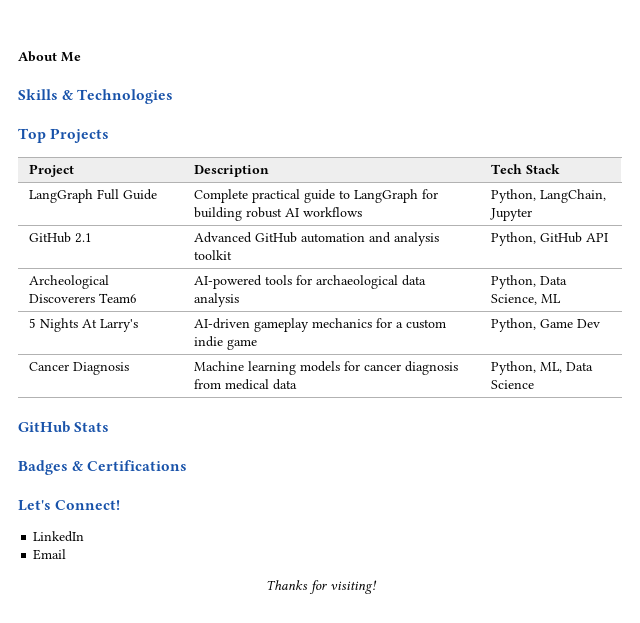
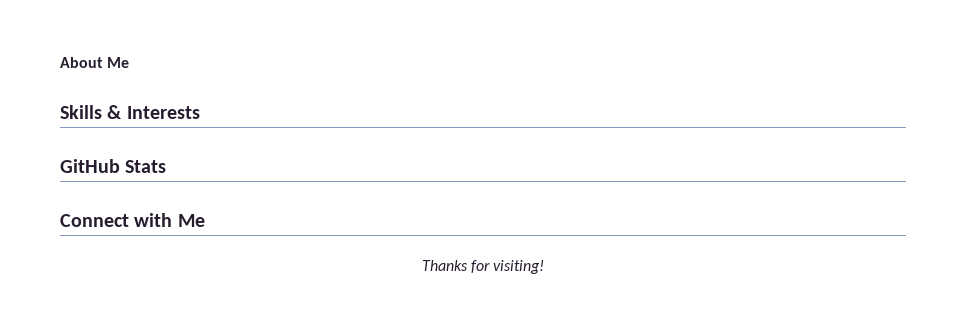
- Skills & Technologies
- Top Projects
- Project | Description | Tech Stack
- LangGraph Full Guide | Complete practical guide to LangGraph for building robust AI workflows | Python, LangChain, Jupyter
- GitHub 2.1 | Advanced GitHub automation and analysis toolkit | Python, GitHub API
- Archeological Discoverers Team6 | AI-powered tools for archaeological data analysis | Python, Data Science, ML
- 5 Nights At Larry's | AI-driven gameplay mechanics for a custom indie game | Python, Game Dev
- Cancer Diagnosis | Machine learning models for cancer diagnosis from medical data | Python, ML, Data Science
+ Skills & Interests
  GitHub Stats
- Badges & Certifications
- Let's Connect!
- LinkedIn
- Email
+ Connect with Me

